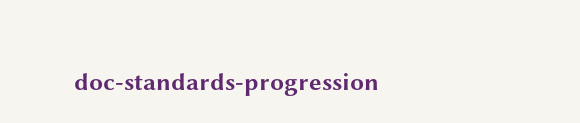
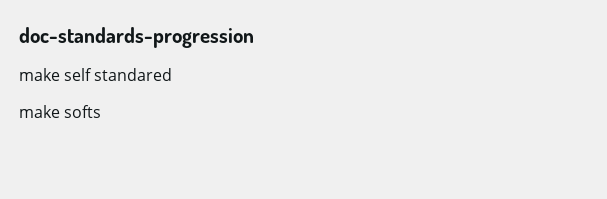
+ make self standared
+ make softs

